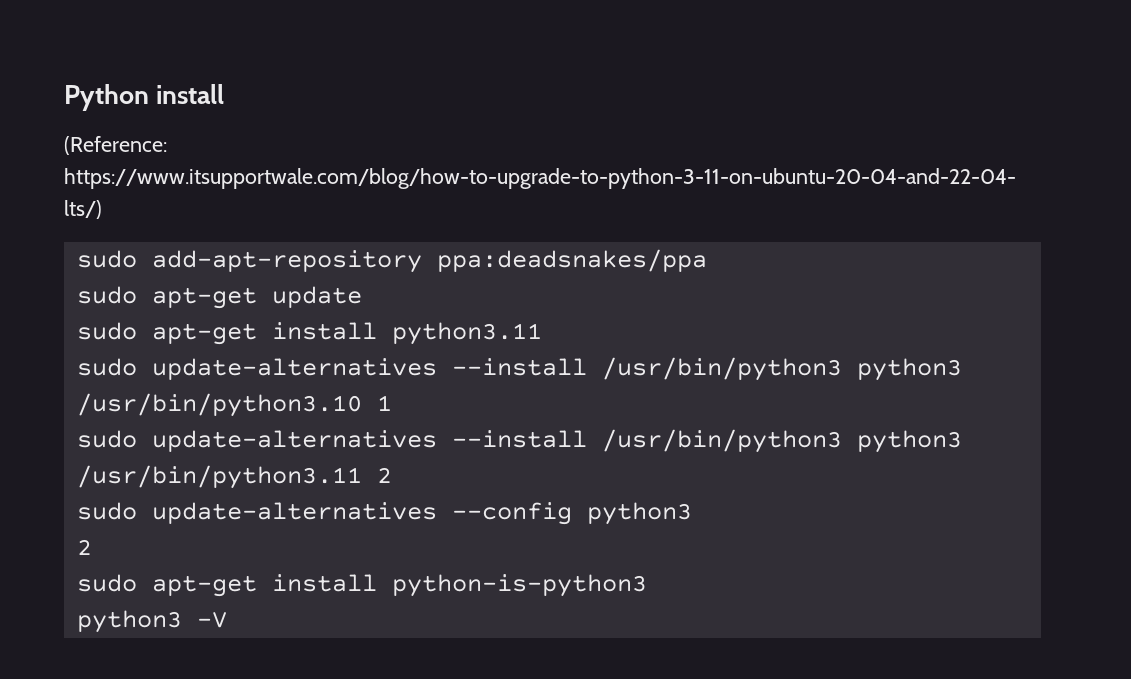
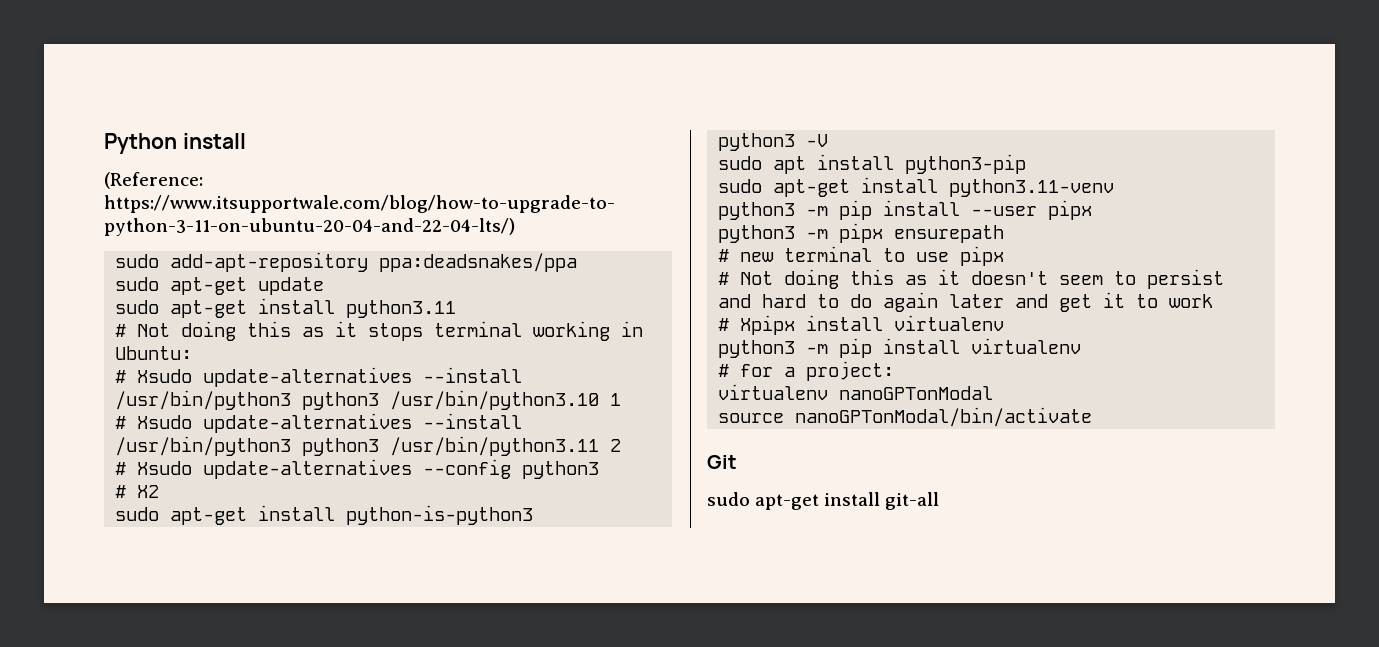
- sudo update-alternatives --install /usr/bin/python3 python3 /usr/bin/python3.10 1
+ # Not doing this as it stops terminal working in Ubuntu:
+ # Xsudo update-alternatives --install /usr/bin/python3 python3 /usr/bin/python3.10 1
- sudo update-alternatives --install /usr/bin/python3 python3 /usr/bin/python3.11 2
+ # Xsudo update-alternatives --install /usr/bin/python3 python3 /usr/bin/python3.11 2
- sudo update-alternatives --config python3
- 2
+ # Xsudo update-alternatives --config python3
+ # X2
+ sudo apt install python3-pip
+ sudo apt-get install python3.11-venv
+ python3 -m pip install --user pipx
+ python3 -m pipx ensurepath
+ # new terminal to use pipx
+ # Not doing this as it doesn't seem to persist and hard to do again later and get it to work
+ # Xpipx install virtualenv
+ python3 -m pip install virtualenv
+ # for a project:
+ virtualenv nanoGPTonModal
+ source nanoGPTonModal/bin/activate
+ Git
+ sudo apt-get install git-all

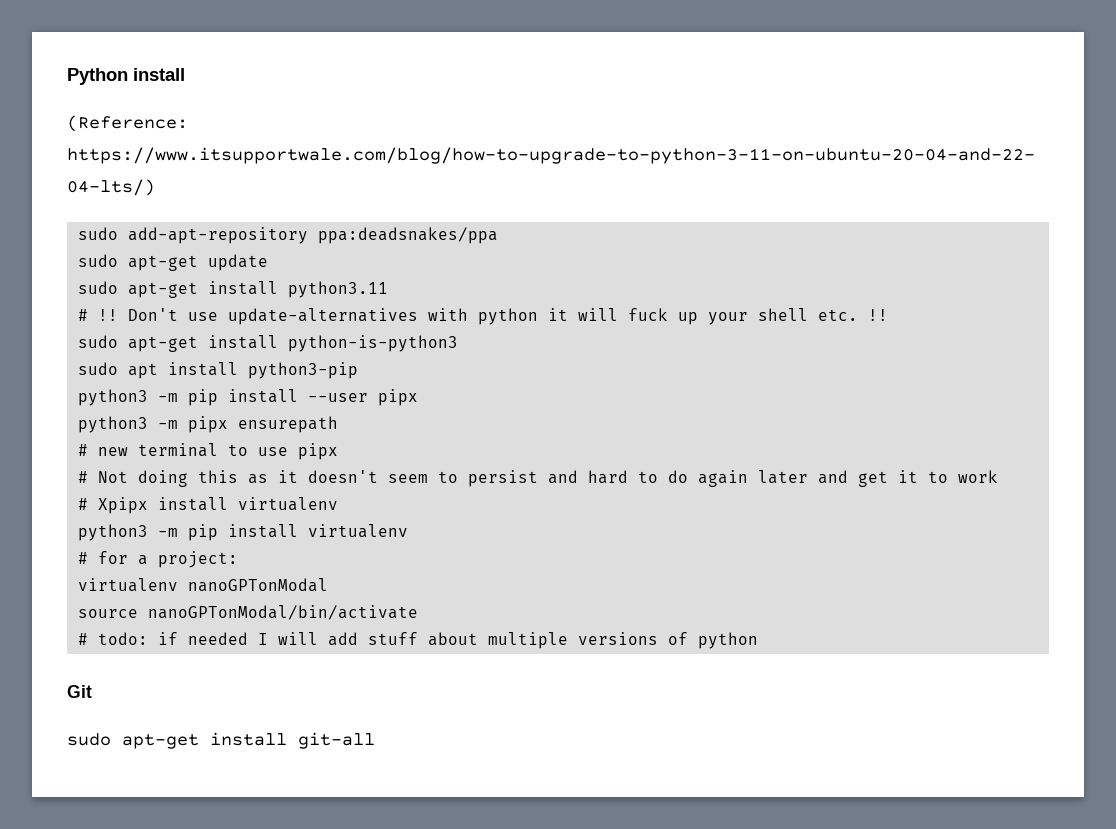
- # Not doing this as it stops terminal working in Ubuntu:
- # Xsudo update-alternatives --install /usr/bin/python3 python3 /usr/bin/python3.10 1
- # Xsudo update-alternatives --install /usr/bin/python3 python3 /usr/bin/python3.11 2
- # Xsudo update-alternatives --config python3
- # X2
+ # !! Don't use update-alternatives with python it will fuck up your shell etc. !!
- python3 -V
- sudo apt-get install python3.11-venv
+ # todo: if needed I will add stuff about multiple versions of python

